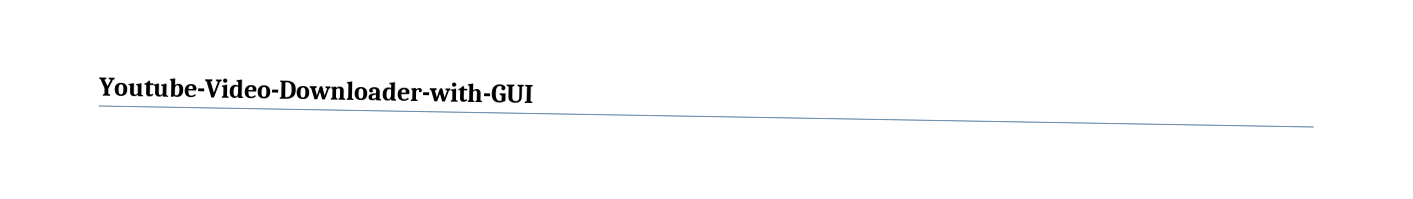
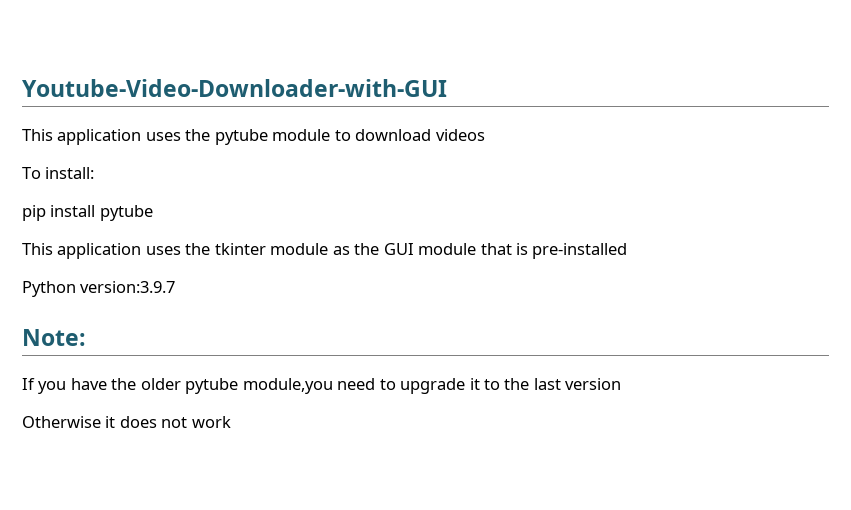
+ This application uses the pytube module to download videos
+ To install:
+ pip install pytube
+ This application uses the tkinter module as the GUI module that is pre-installed
+ Python version:3.9.7
+ Note:
+ If you have the older pytube module,you need to upgrade it to the last version
+ Otherwise it does not work

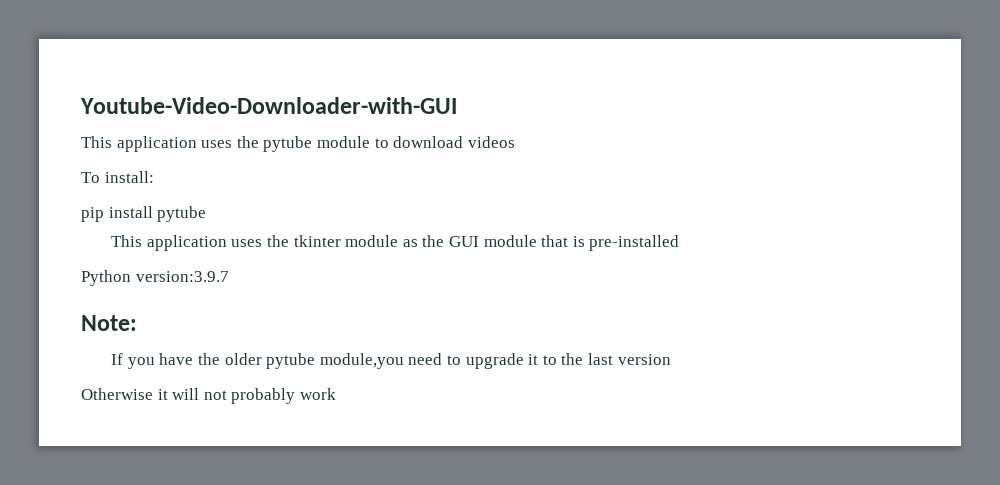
- Otherwise it does not work
+ Otherwise it will not probably work

